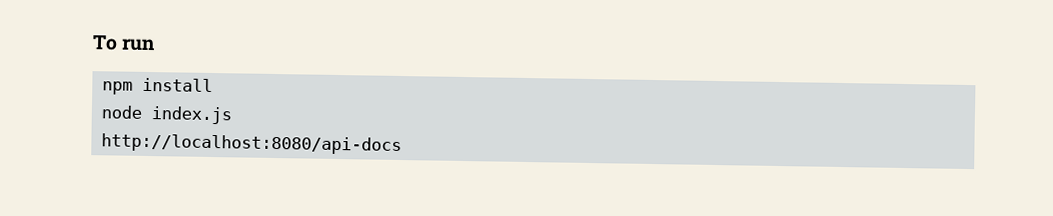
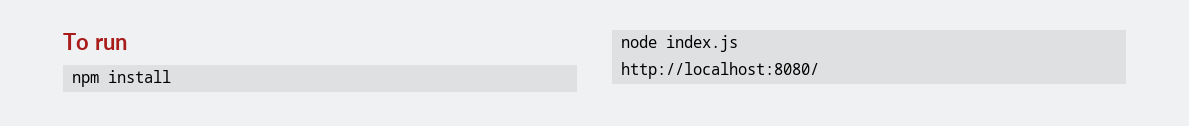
- http://localhost:8080/api-docs
+ http://localhost:8080/

